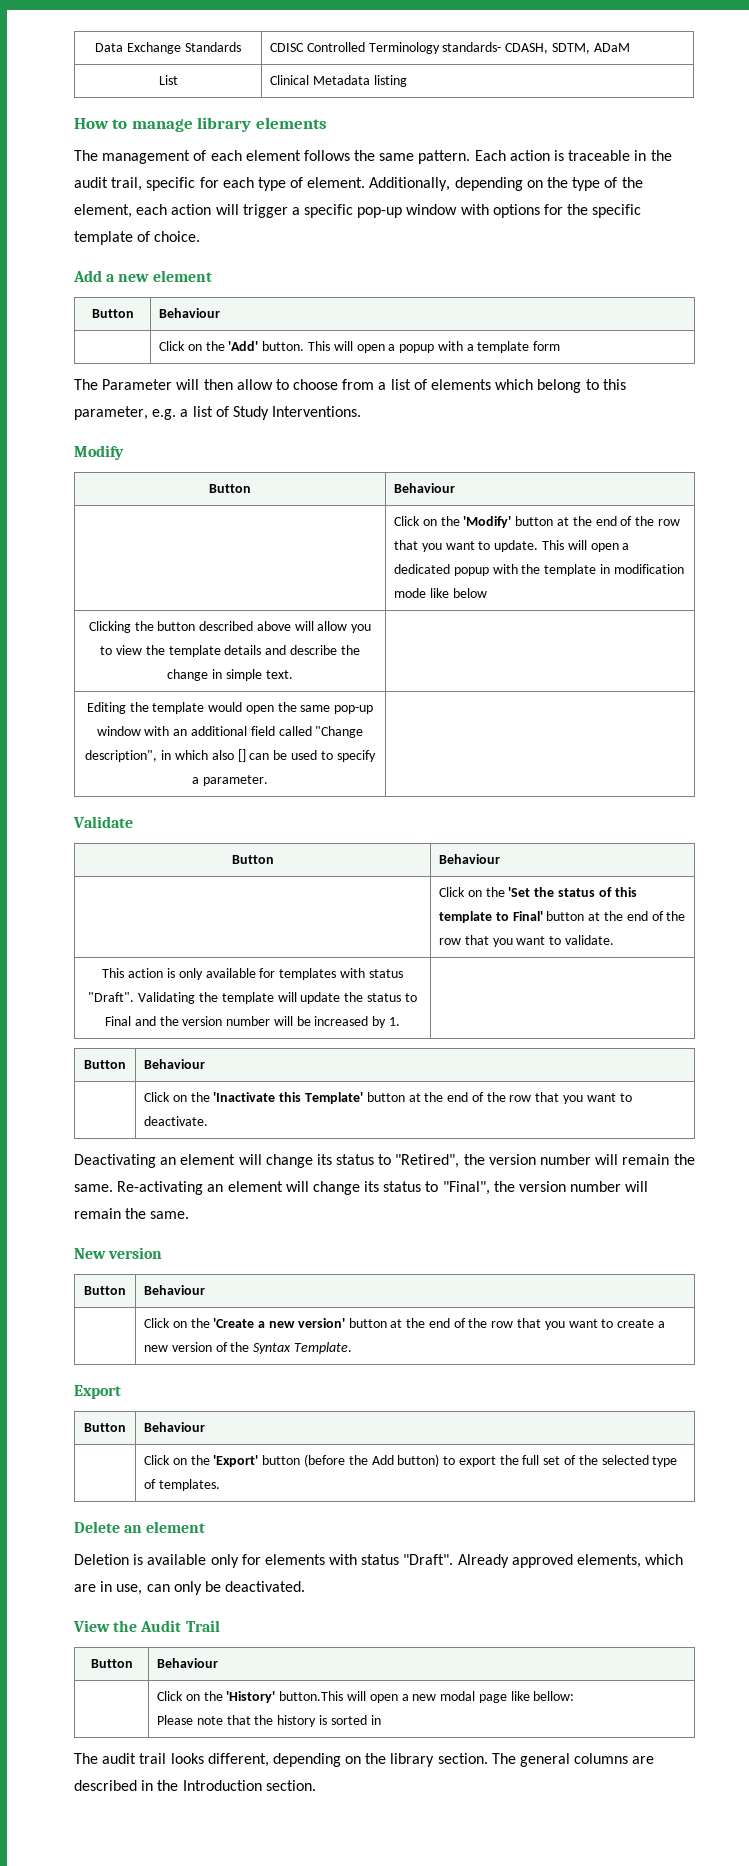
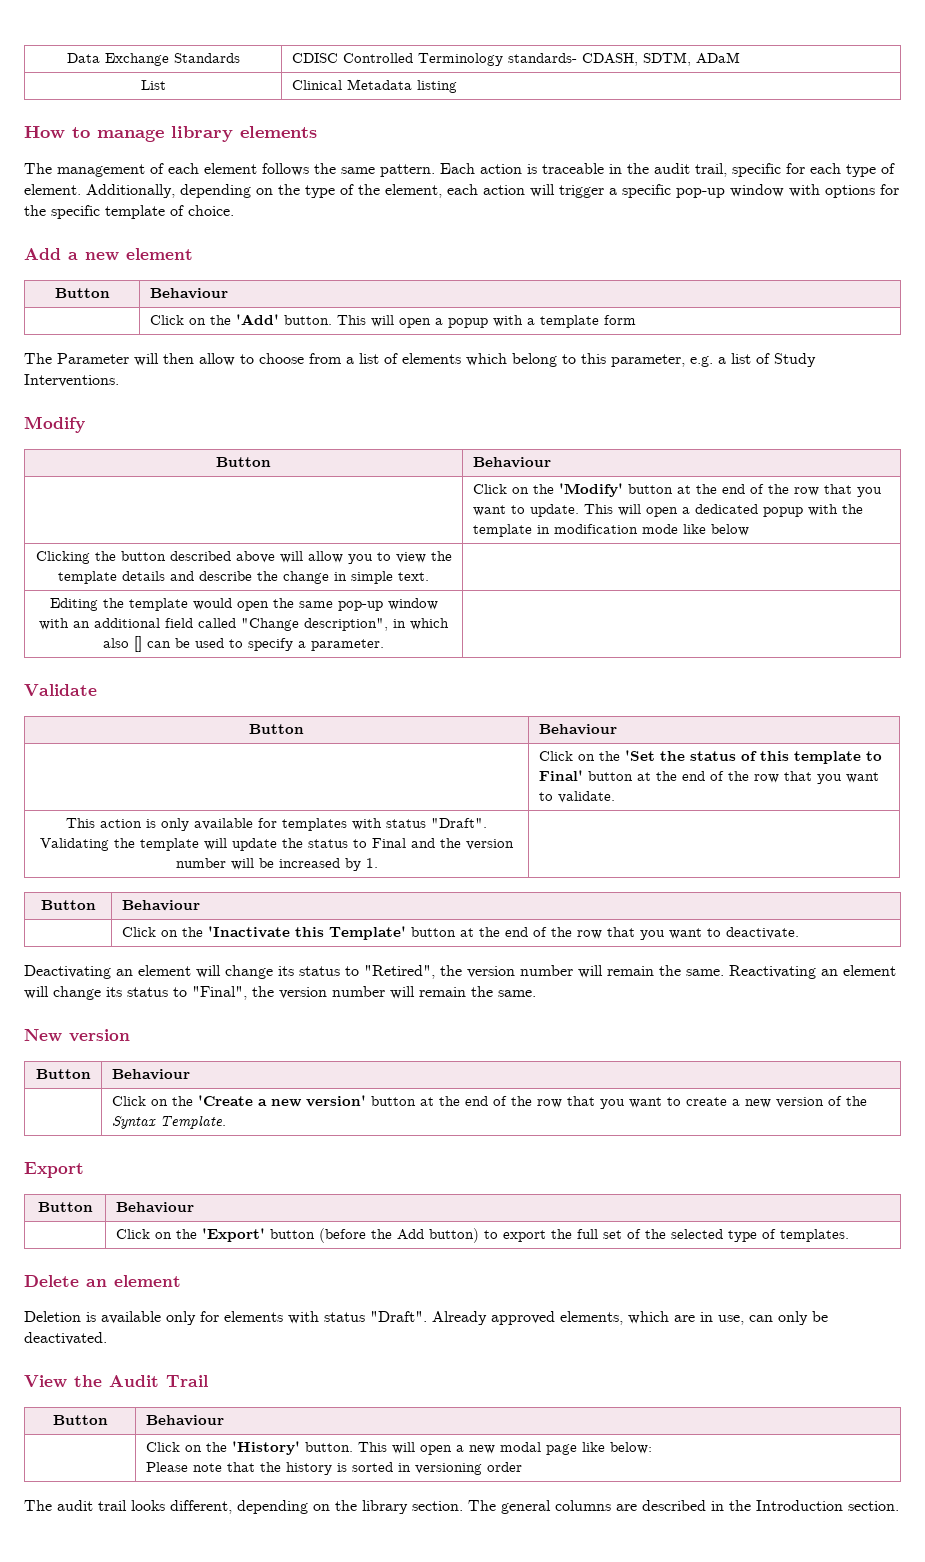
- Re-activating an element will change its status to "Final", the version number will remain the same.
+ Reactivating an element will change its status to "Final", the version number will remain the same.
- | Click on the 'History' button.This will open a new modal page like bellow:
- Please note that the history is sorted in
+ | Click on the 'History' button. This will open a new modal page like below:
+ Please note that the history is sorted in versioning order

